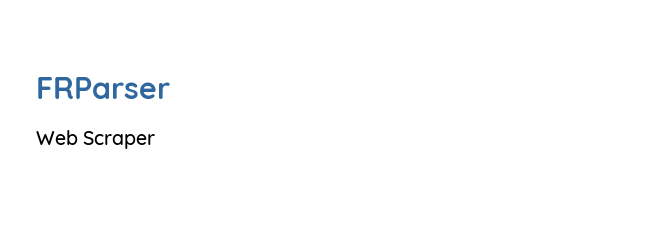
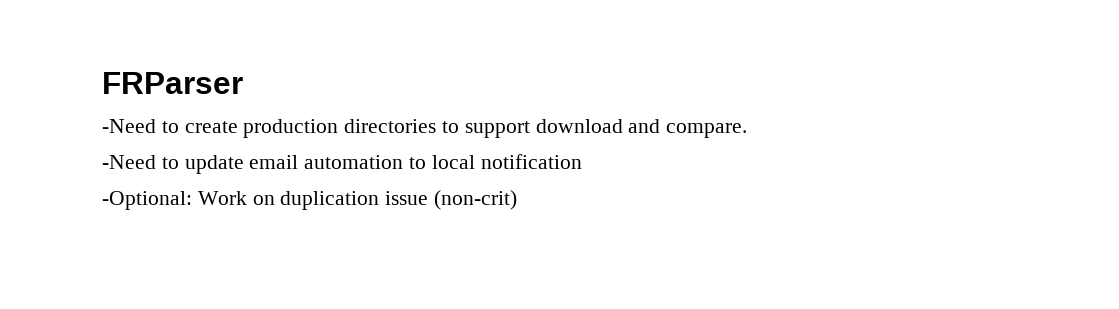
- Web Scraper
+ -Need to create production directories to support download and compare.
+ -Need to update email automation to local notification
+ -Optional: Work on duplication issue (non-crit)

